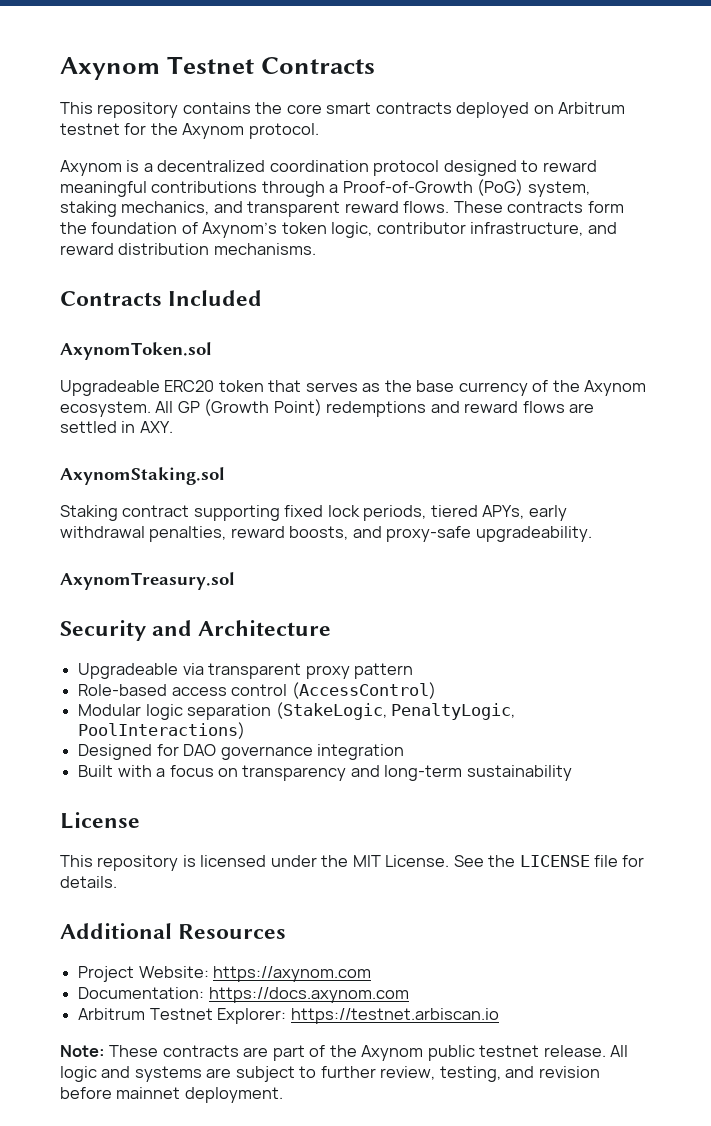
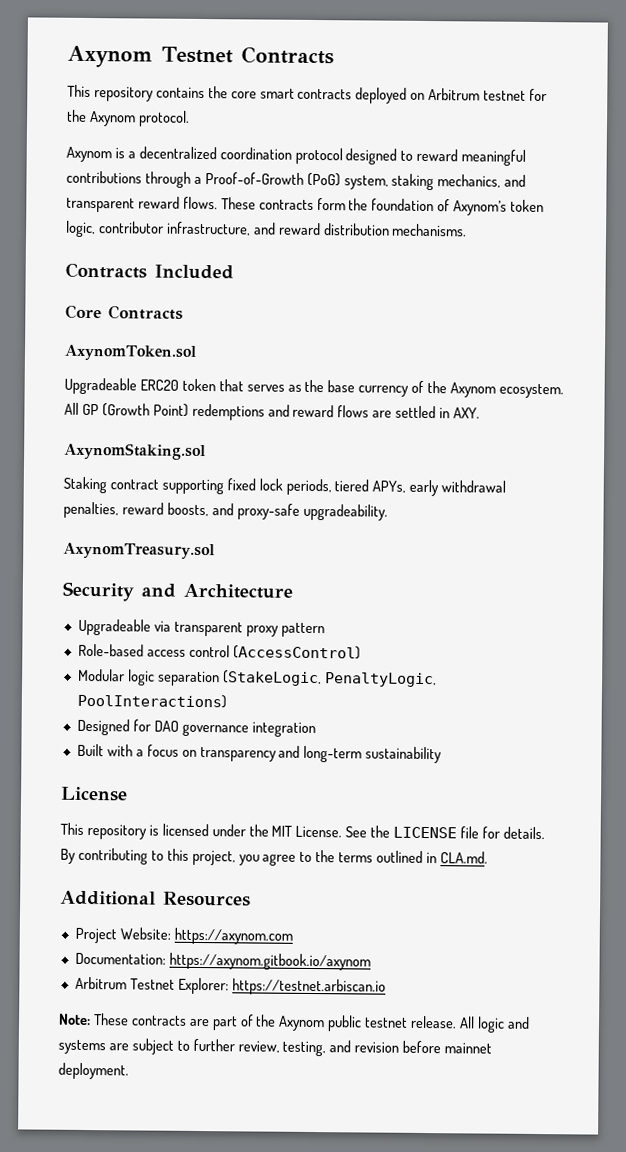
+ Core Contracts
+ By contributing to this project, you agree to the terms outlined in CLA.md.
- Documentation: https://docs.axynom.com
+ Documentation: https://axynom.gitbook.io/axynom

